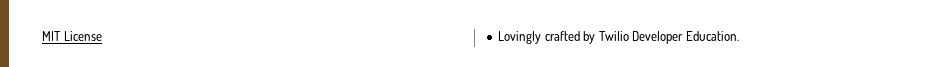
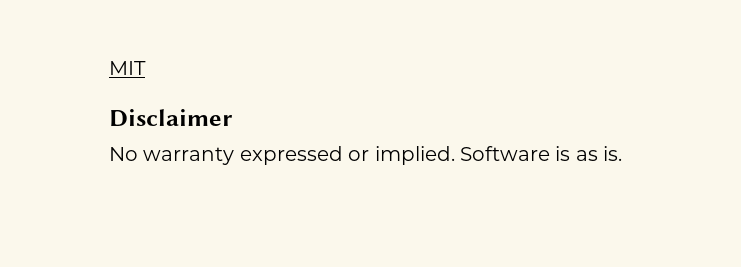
- MIT License
- Lovingly crafted by Twilio Developer Education.
+ MIT
+ Disclaimer
+ No warranty expressed or implied. Software is as is.

